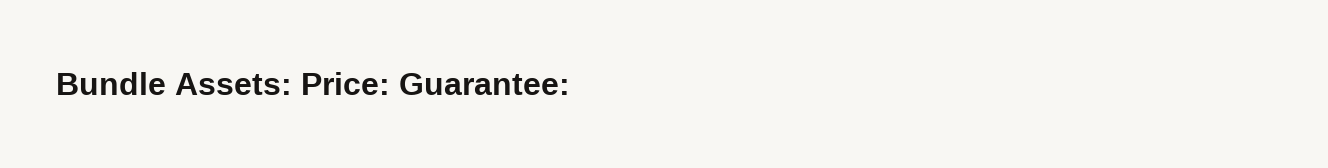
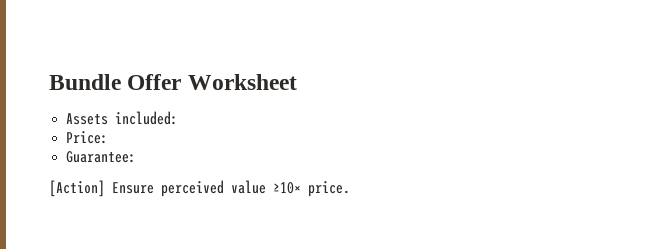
- Bundle Assets: Price: Guarantee:
+ Bundle Offer Worksheet
+ Assets included:
+ Price:
+ Guarantee:
+ [Action] Ensure perceived value ≥10× price.

